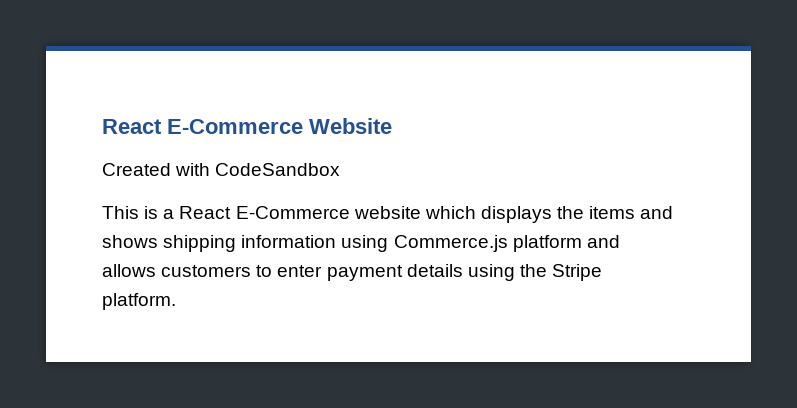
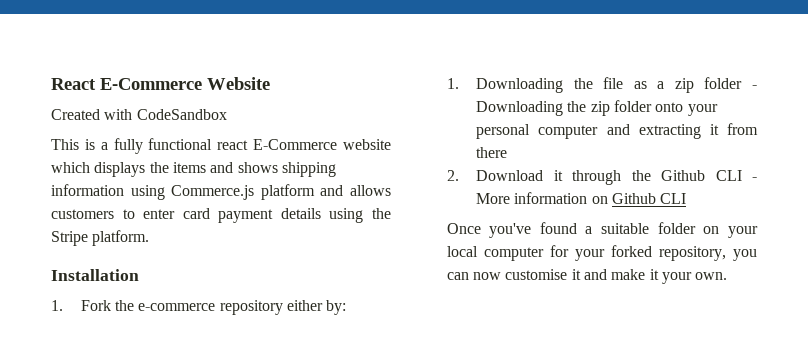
- This is a React E-Commerce website which displays the items and shows shipping information using Commerce.js platform and allows customers to enter payment details using the Stripe platform.
+ This is a fully functional react E-Commerce website which displays the items and shows shipping information using Commerce.js platform and allows customers to enter card payment details using the Stripe platform.
+ Installation
+ 1. Fork the e-commerce repository either by:
+ 1. Downloading the file as a zip folder - Downloading the zip folder onto your personal computer and extracting it from there
+ 2. Download it through the Github CLI - More information on Github CLI
+ Once you've found a suitable folder on your local computer for your forked repository, you can now customise it and make it your own.

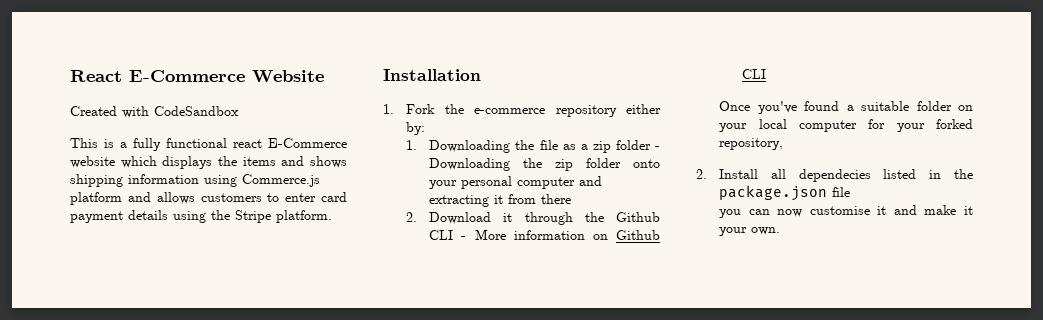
- Once you've found a suitable folder on your local computer for your forked repository, you can now customise it and make it your own.
+ Once you've found a suitable folder on your local computer for your forked repository,
+ 2. Install all dependecies listed in the package.json file
+ you can now customise it and make it your own.

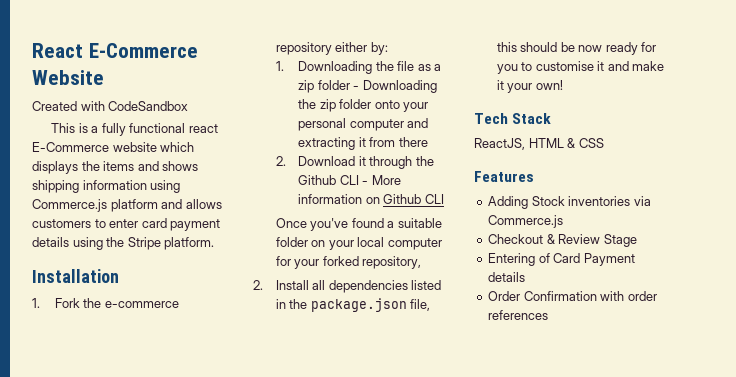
- 2. Install all dependecies listed in the package.json file
- you can now customise it and make it your own.
+ 2. Install all dependencies listed in the package.json file, this should be now ready for you to customise it and make it your own!
+ Tech Stack
+ ReactJS, HTML & CSS
+ Features
+ Adding Stock inventories via Commerce.js
+ Checkout & Review Stage
+ Entering of Card Payment details
+ Order Confirmation with order references

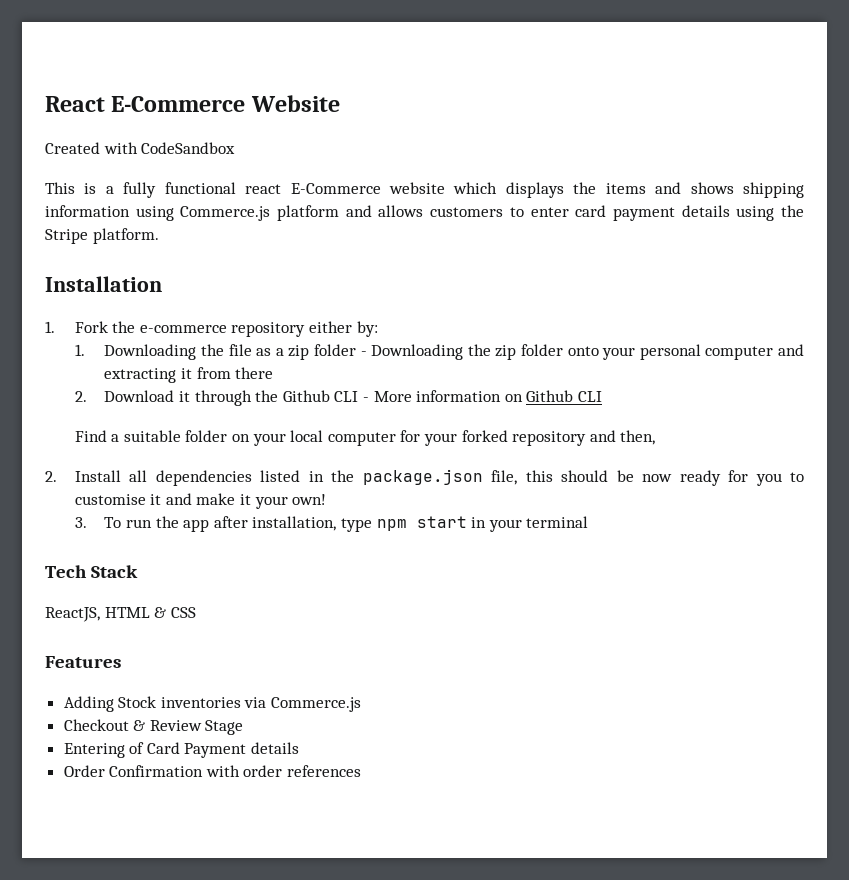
- Once you've found a suitable folder on your local computer for your forked repository,
+ Find a suitable folder on your local computer for your forked repository and then,
+ 3. To run the app after installation, type npm start in your terminal

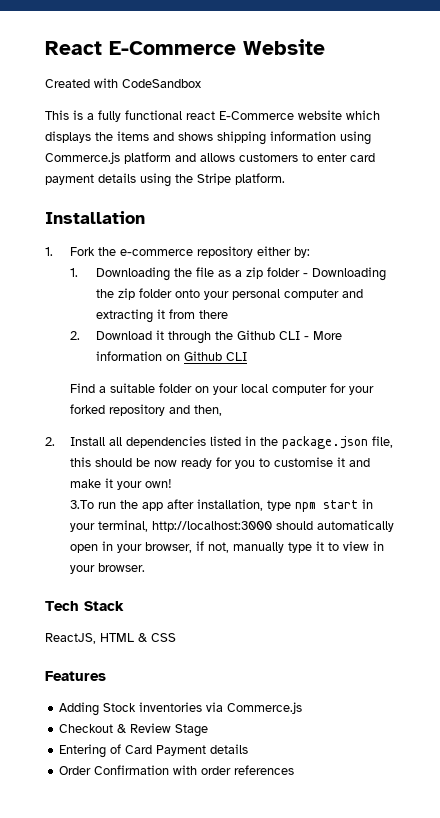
- 3. To run the app after installation, type npm start in your terminal
+ 3.To run the app after installation, type npm start in your terminal, http://localhost:3000 should automatically open in your browser, if not, manually type it to view in your browser.

